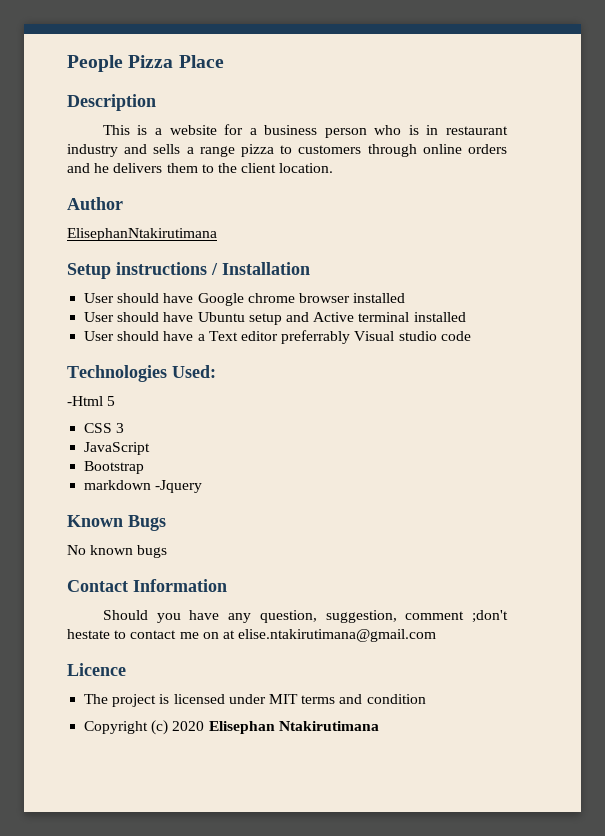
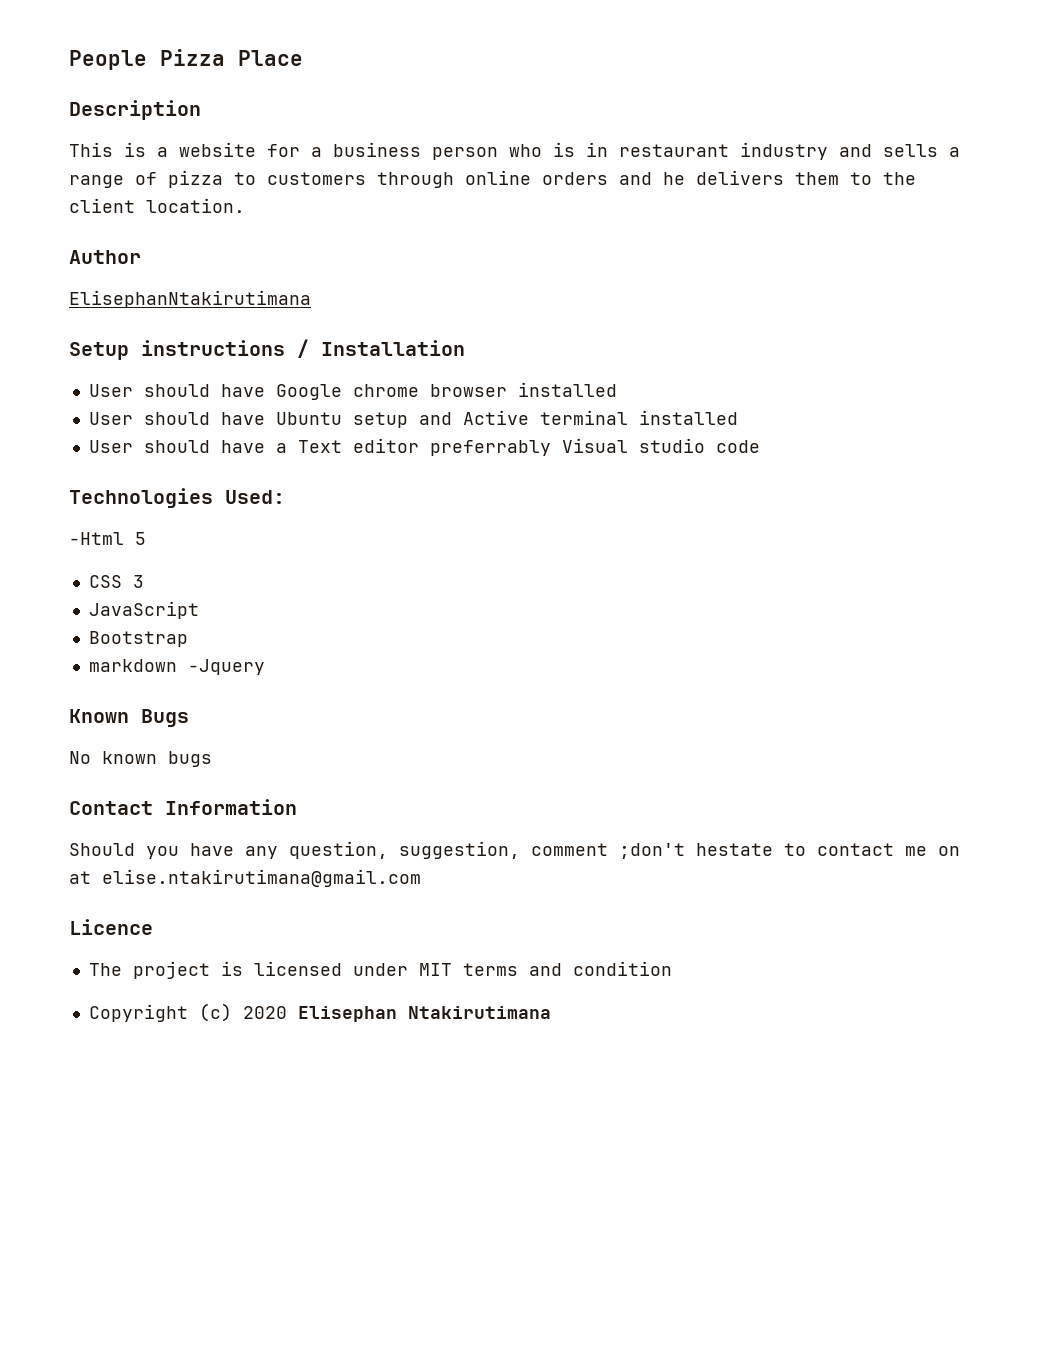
- This is a website for a business person who is in restaurant industry and sells a range pizza to customers through online orders and he delivers them to the client location.
+ This is a website for a business person who is in restaurant industry and sells a range of pizza to customers through online orders and he delivers them to the client location.

